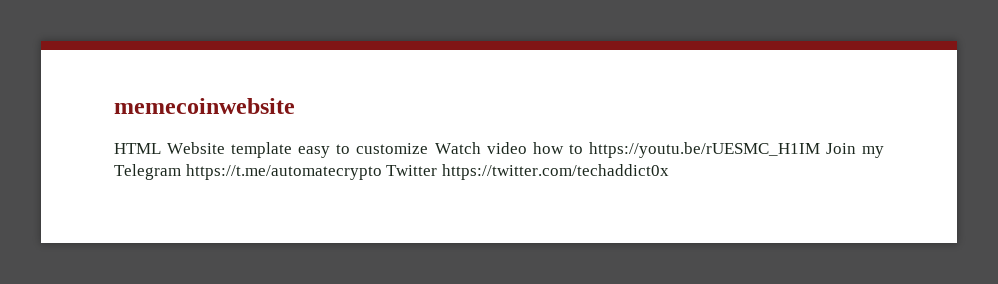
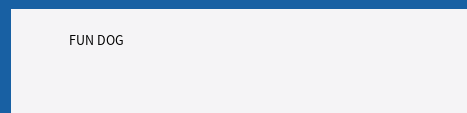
- memecoinwebsite
- HTML Website template easy to customize Watch video how to https://youtu.be/rUESMC_H1IM Join my Telegram https://t.me/automatecrypto Twitter https://twitter.com/techaddict0x
+ FUN DOG

